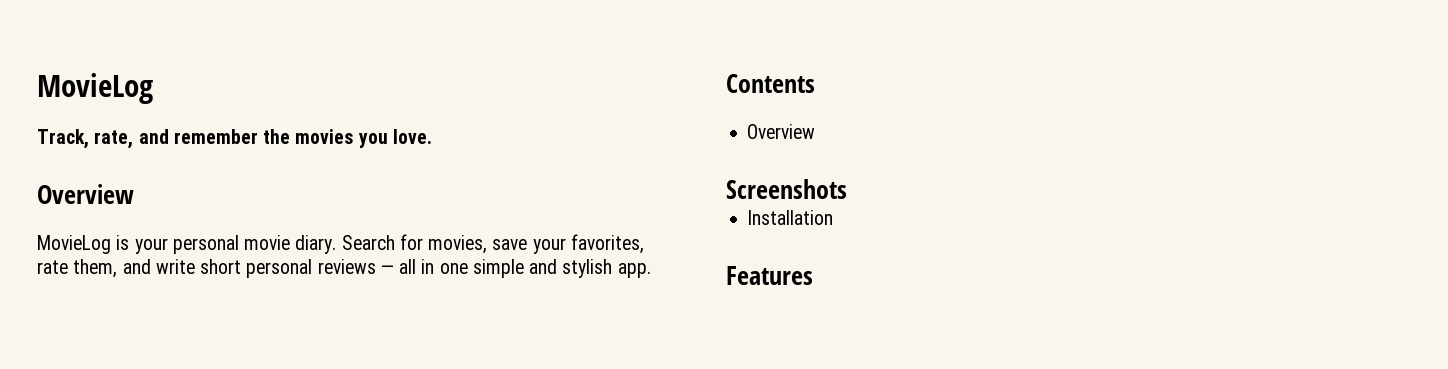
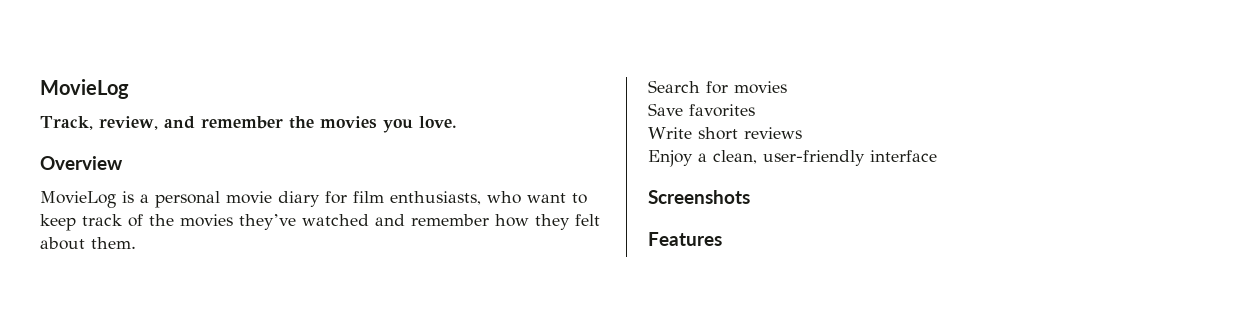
- Track, rate, and remember the movies you love.
+ Track, review, and remember the movies you love.
- MovieLog is your personal movie diary. Search for movies, save your favorites, rate them, and write short personal reviews — all in one simple and stylish app.
- Contents
- Overview
+ MovieLog is a personal movie diary for film enthusiasts, who want to keep track of the movies they’ve watched and remember how they felt about them.
+ Search for movies
+ Save favorites
+ Write short reviews
+ Enjoy a clean, user-friendly interface
- Installation

